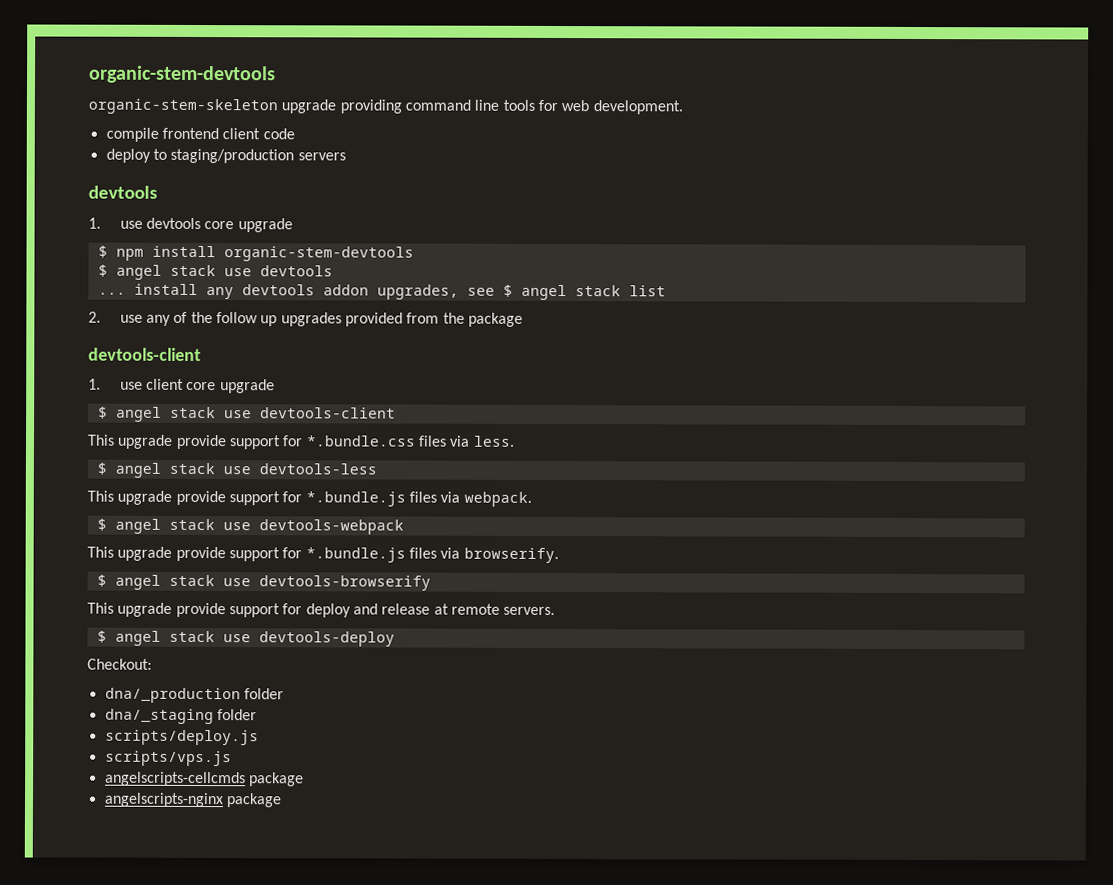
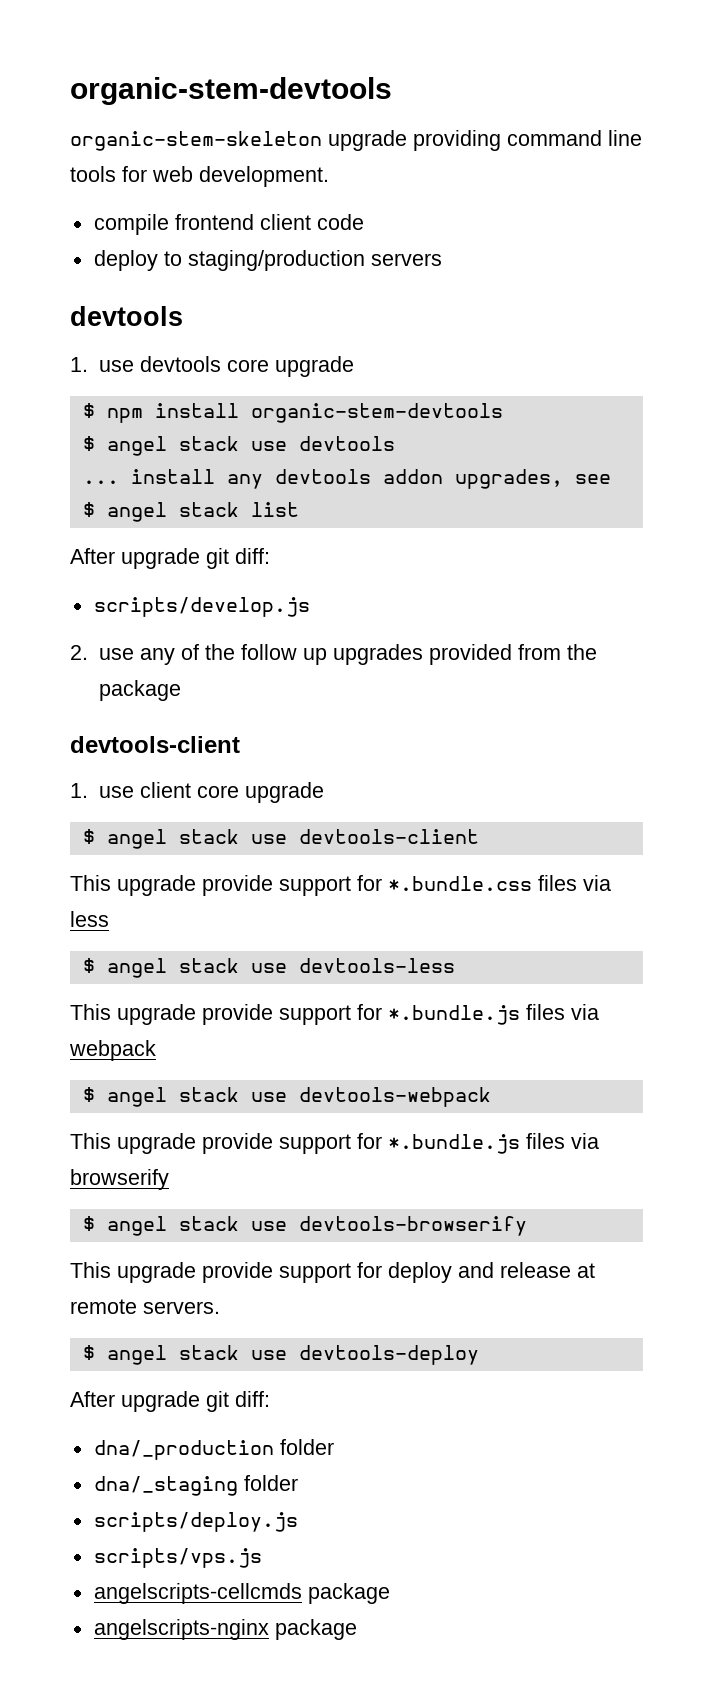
  ... install any devtools addon upgrades, see $ angel stack list
+ After upgrade git diff:
+ scripts/develop.js
- This upgrade provide support for *.bundle.css files via less.
+ This upgrade provide support for *.bundle.css files via less
- This upgrade provide support for *.bundle.js files via webpack.
+ This upgrade provide support for *.bundle.js files via webpack
- This upgrade provide support for *.bundle.js files via browserify.
+ This upgrade provide support for *.bundle.js files via browserify
  $ angel stack use devtools-deploy
- Checkout:
+ After upgrade git diff:

